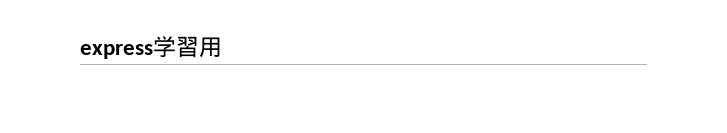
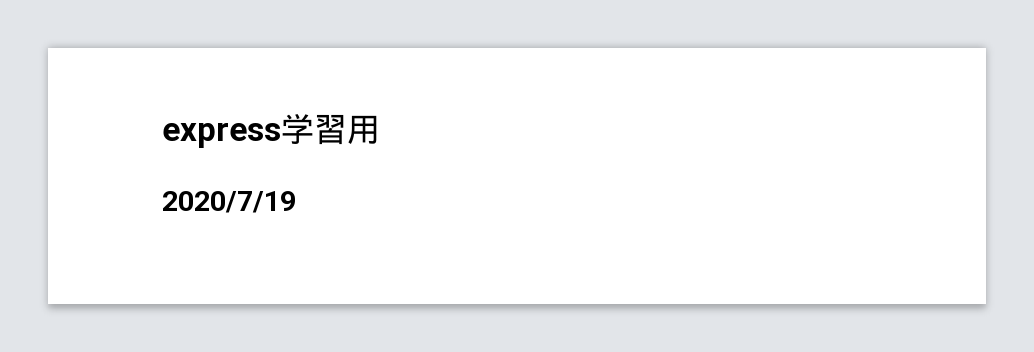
+ 2020/7/19

